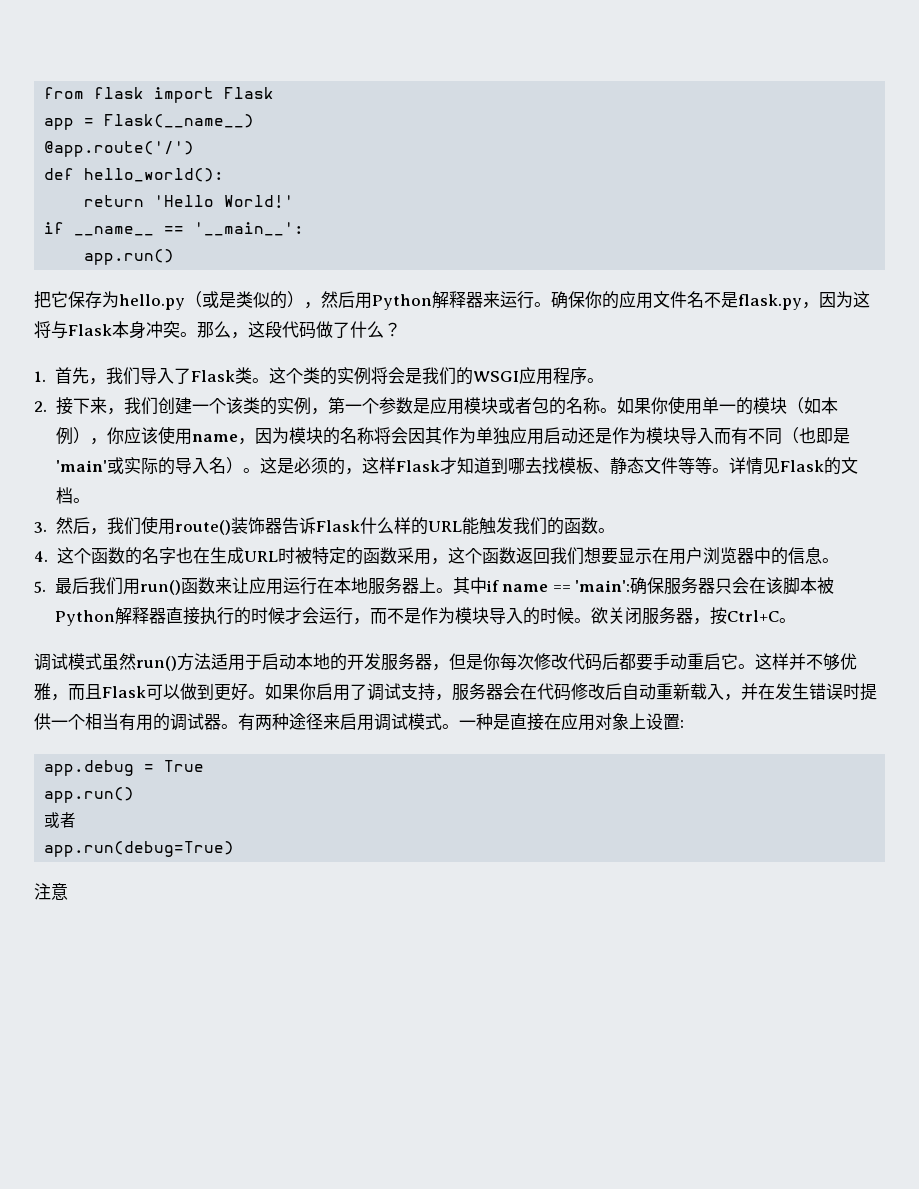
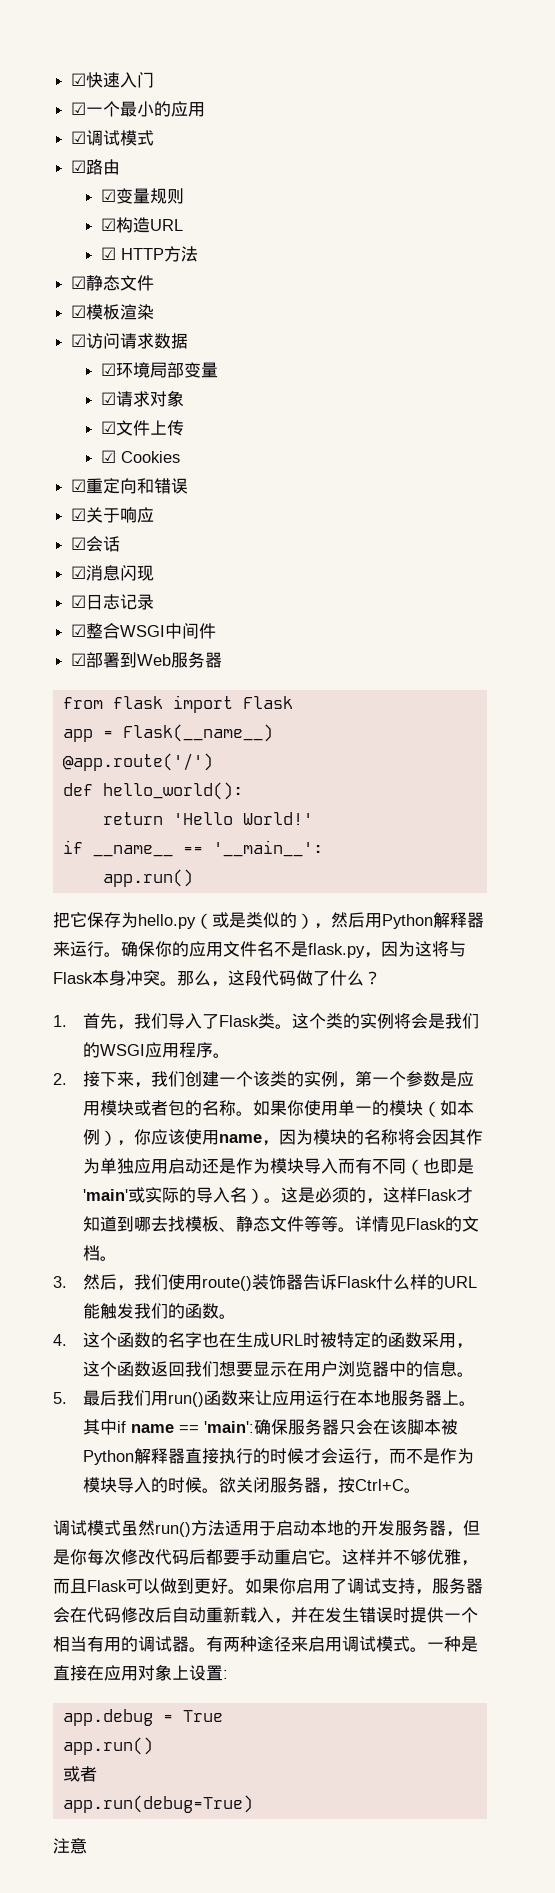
+ ☑快速入门
+ ☑一个最小的应用
+ ☑调试模式
+ ☑路由
+ ☑变量规则
+ ☑构造URL
+ ☑ HTTP方法
+ ☑静态文件
+ ☑模板渲染
+ ☑访问请求数据
+ ☑环境局部变量
+ ☑请求对象
+ ☑文件上传
+ ☑ Cookies
+ ☑重定向和错误
+ ☑关于响应
+ ☑会话
+ ☑消息闪现
+ ☑日志记录
+ ☑整合WSGI中间件
+ ☑部署到Web服务器

